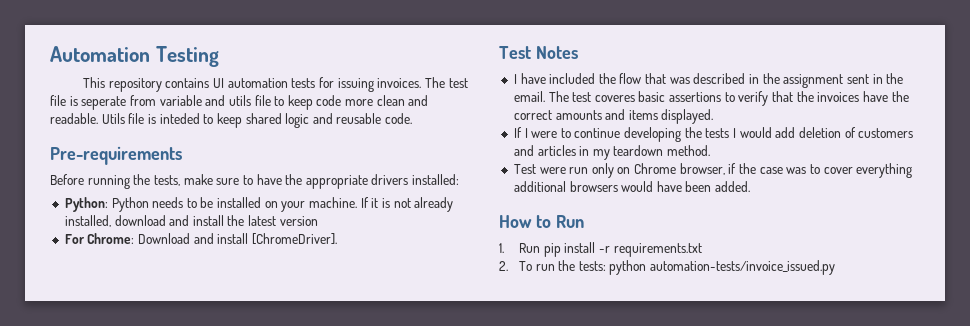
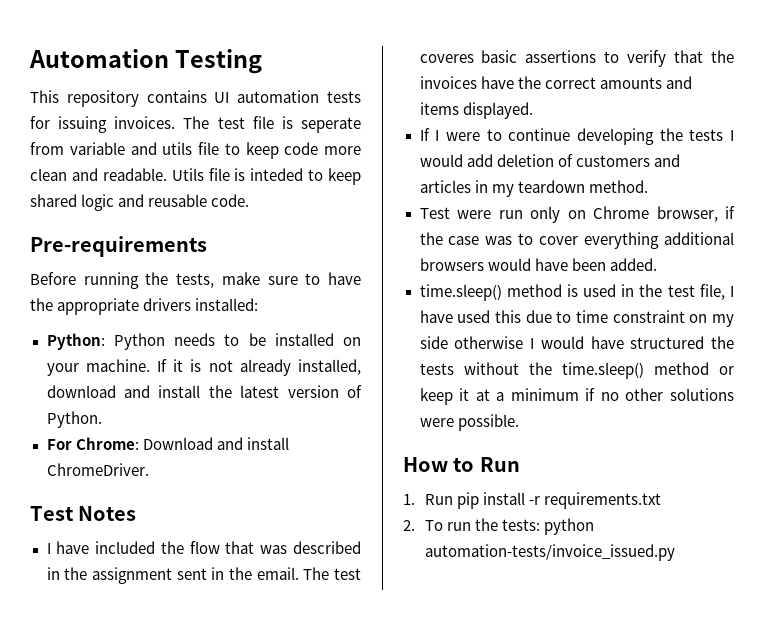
- If it is not already installed, download and install the latest version
+ If it is not already installed, download and install the latest version of Python.
- For Chrome: Download and install [ChromeDriver].
+ For Chrome: Download and install ChromeDriver.
+ time.sleep() method is used in the test file, I have used this due to time constraint on my side otherwise I would have structured the tests without the time.sleep() method or keep it at a minimum if no other solutions were possible.

